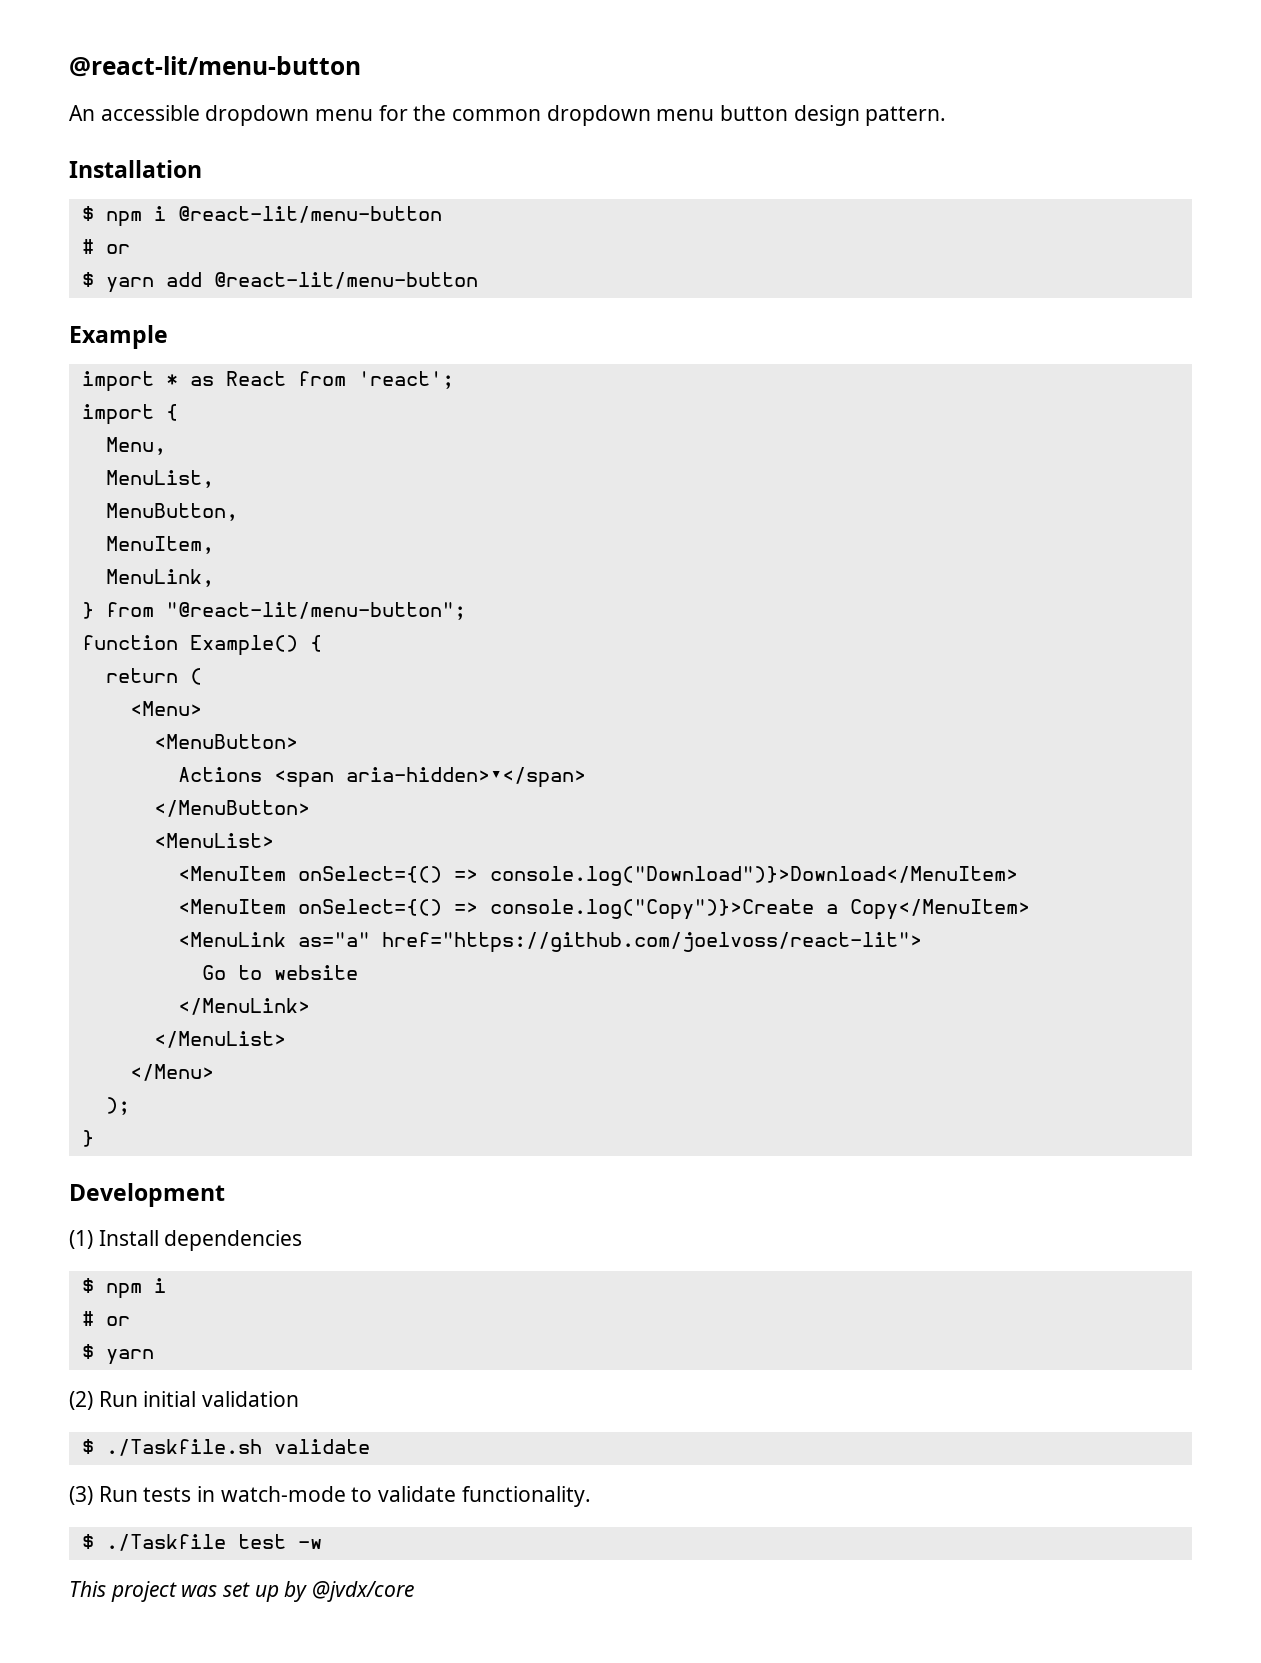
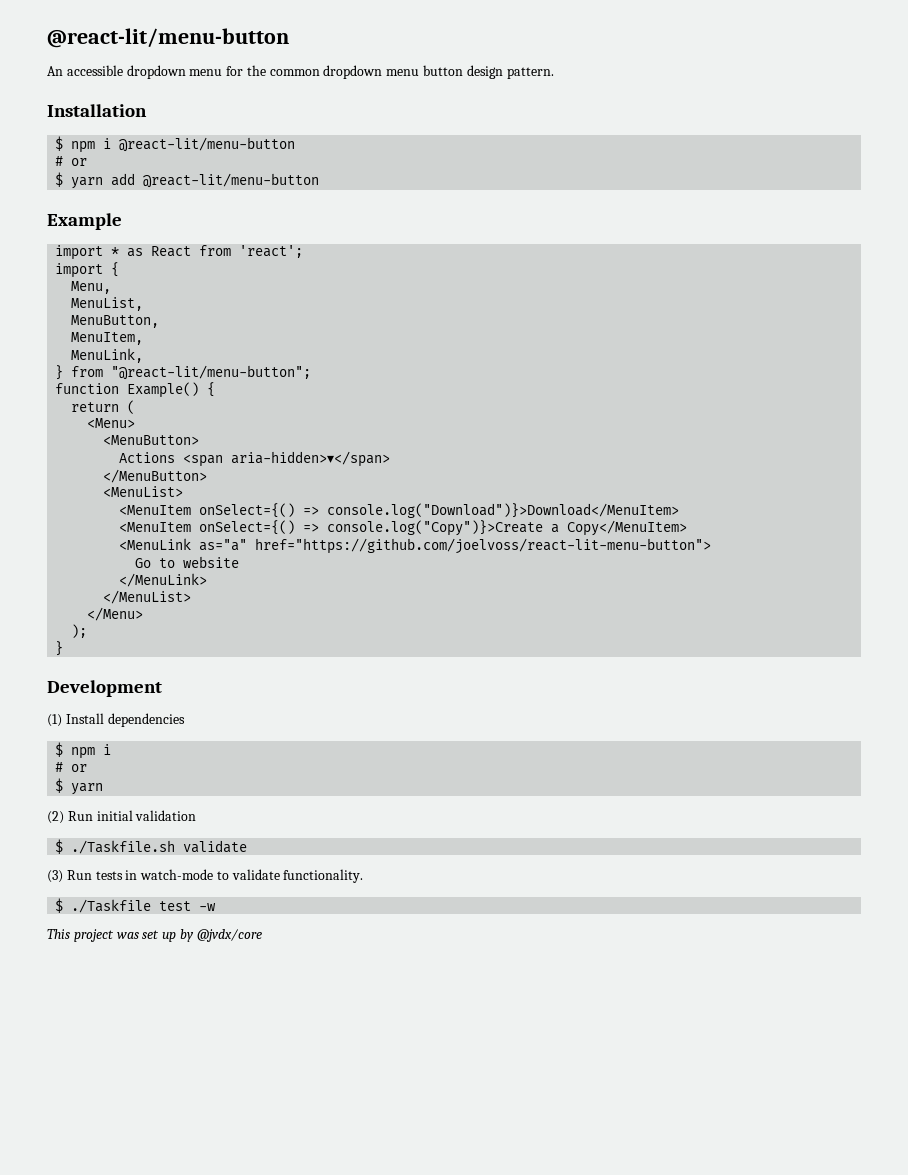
- <MenuLink as="a" href="https://github.com/joelvoss/react-lit">
+ <MenuLink as="a" href="https://github.com/joelvoss/react-lit-menu-button">

